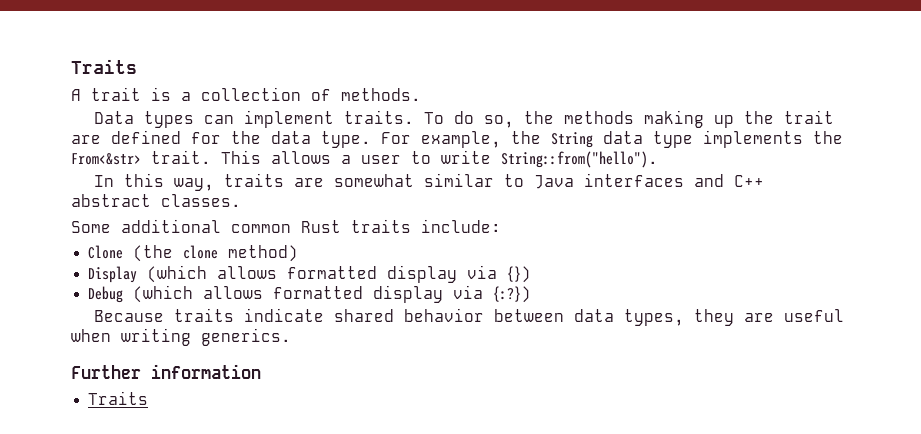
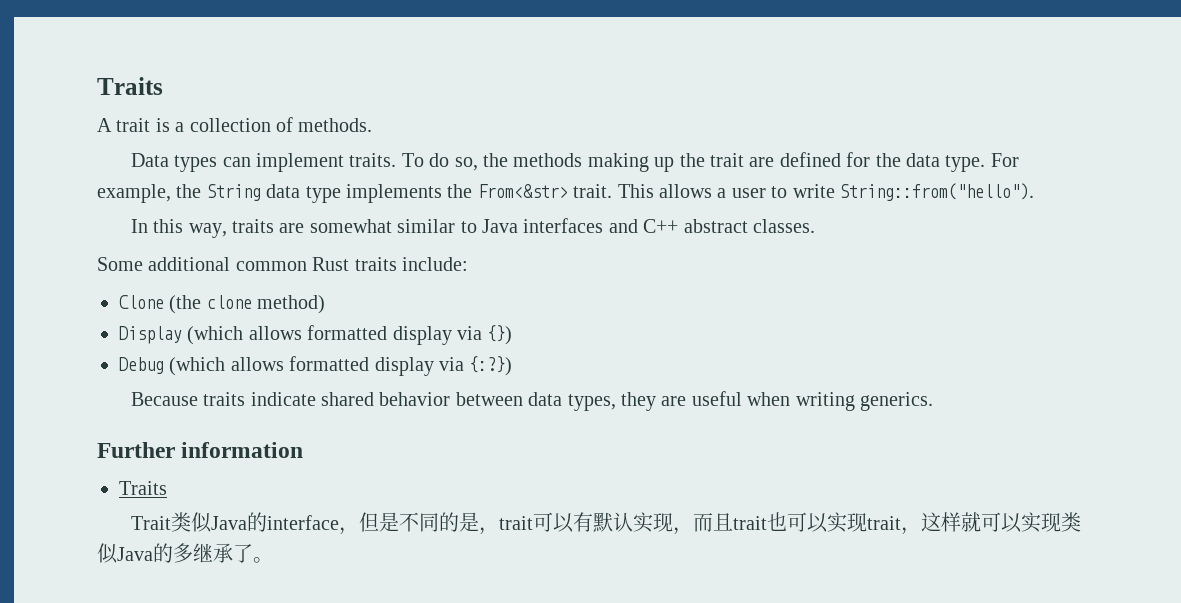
+ Trait类似Java的interface，但是不同的是，trait可以有默认实现，而且trait也可以实现trait，这样就可以实现类似Java的多继承了。

